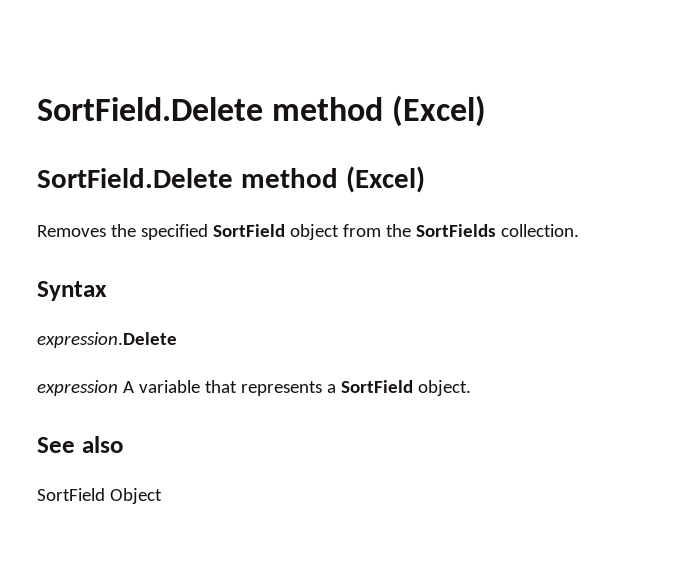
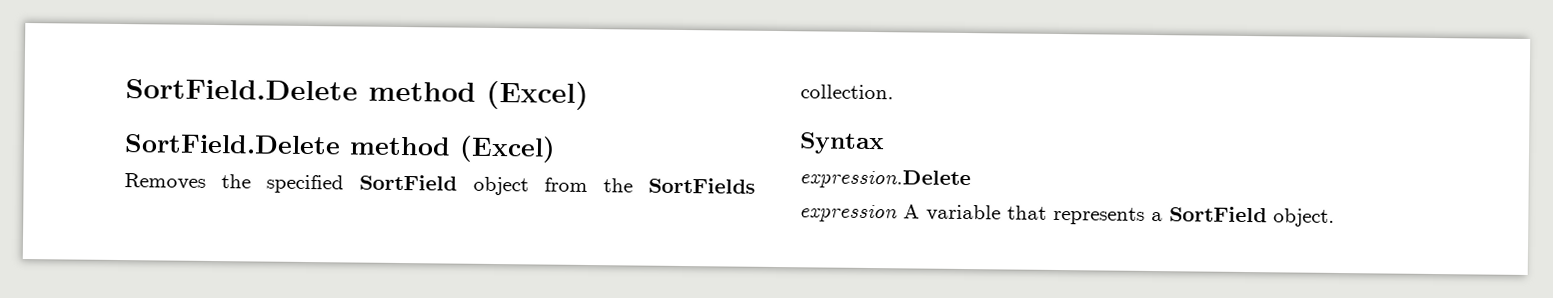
- See also
- SortField Object

